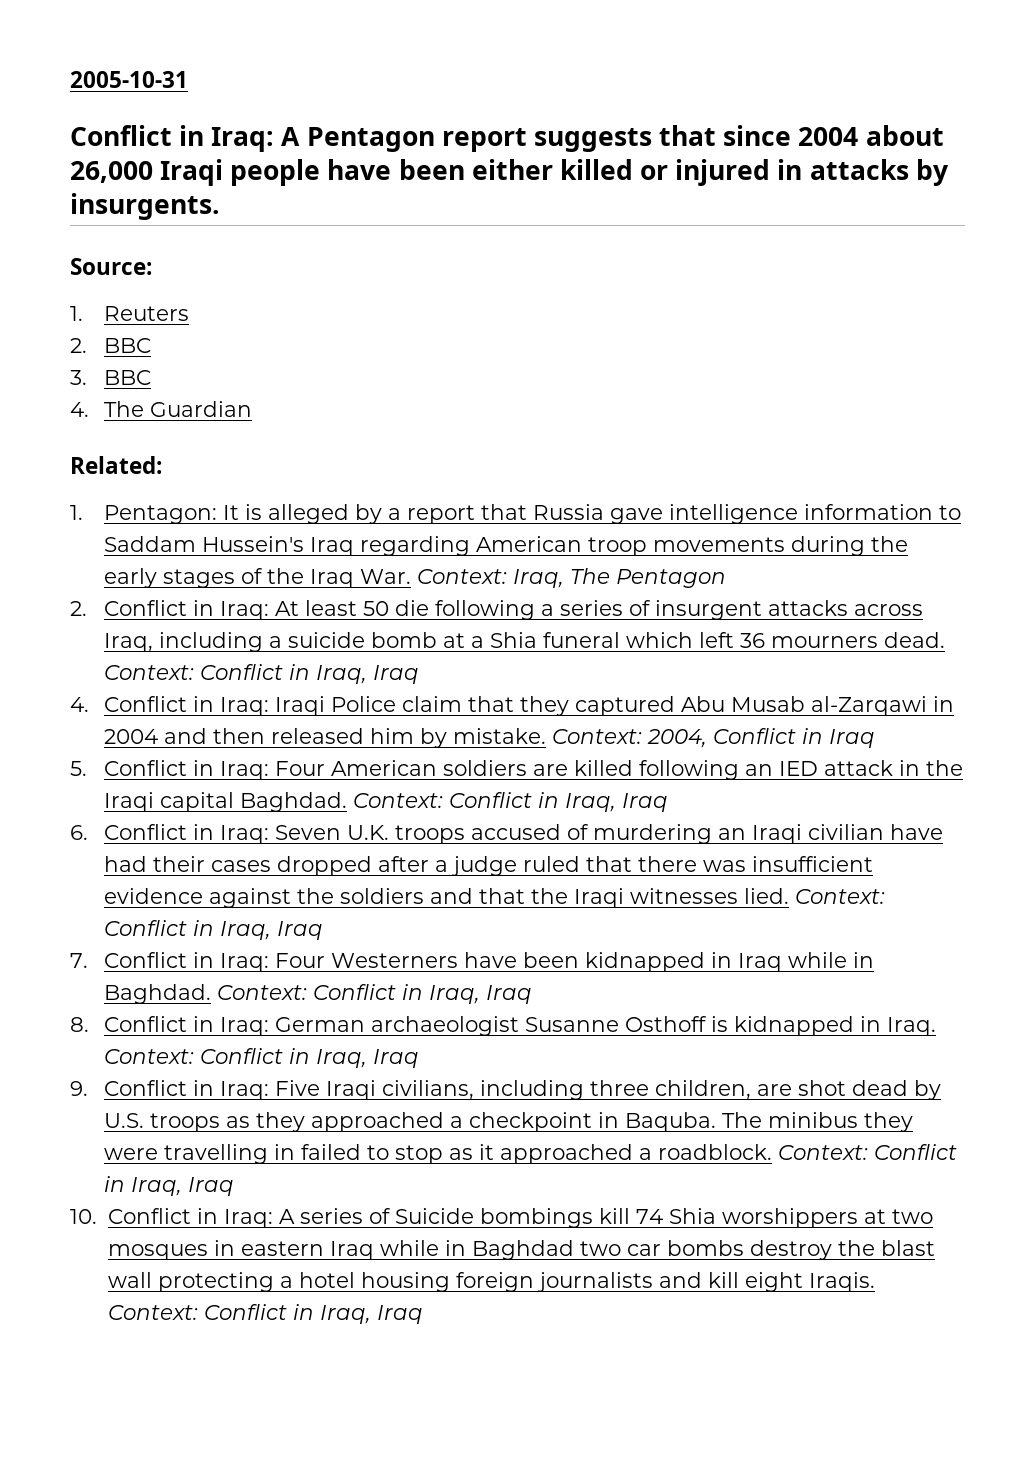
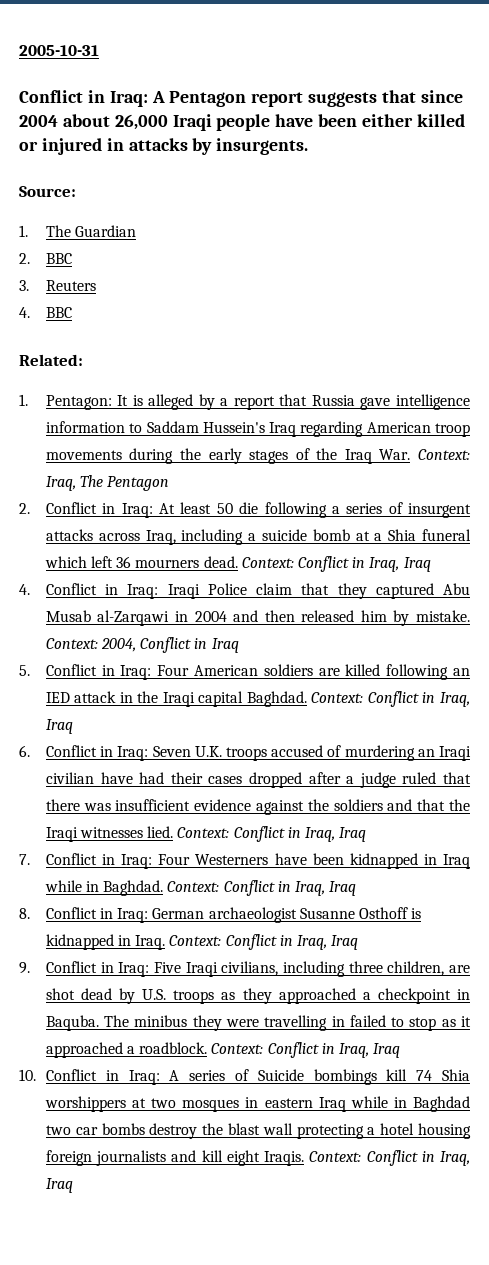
- 1. Reuters
+ 1. The Guardian
- 3. BBC
- 4. The Guardian
+ 3. Reuters
+ 4. BBC

